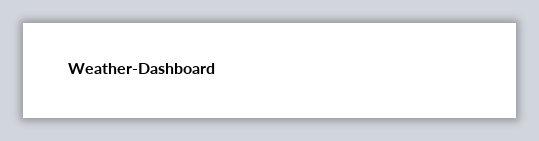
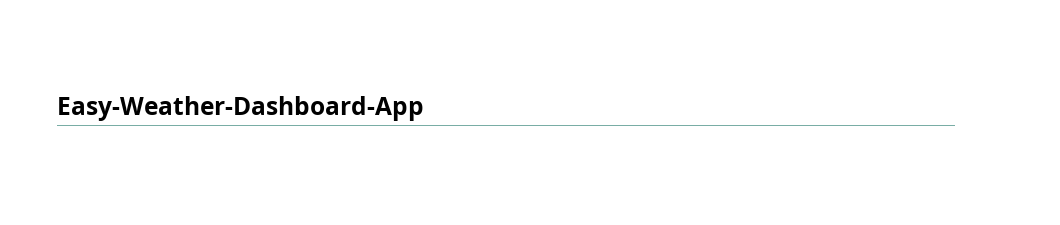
- Weather-Dashboard
+ Easy-Weather-Dashboard-App

